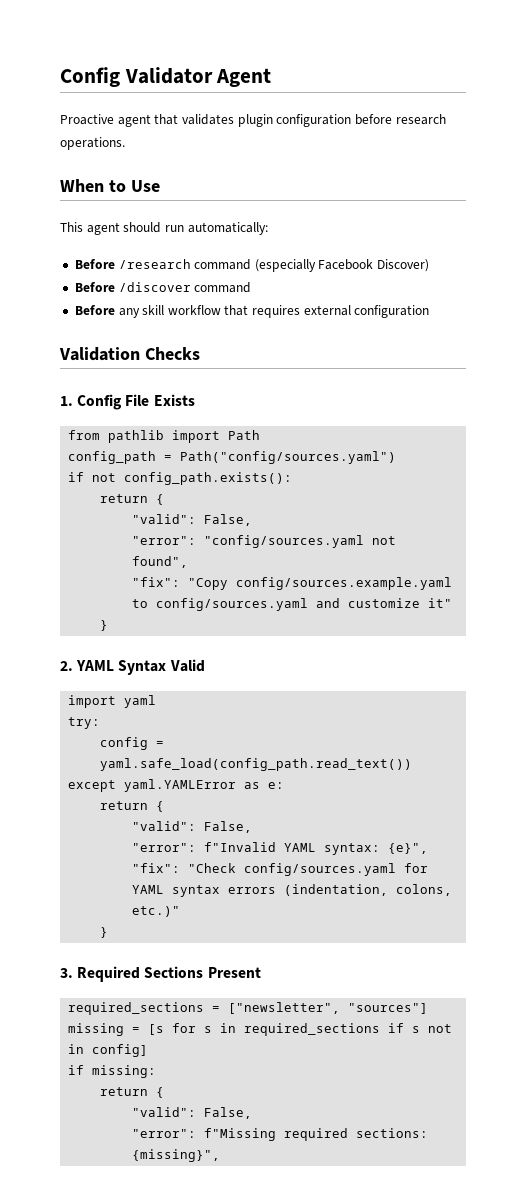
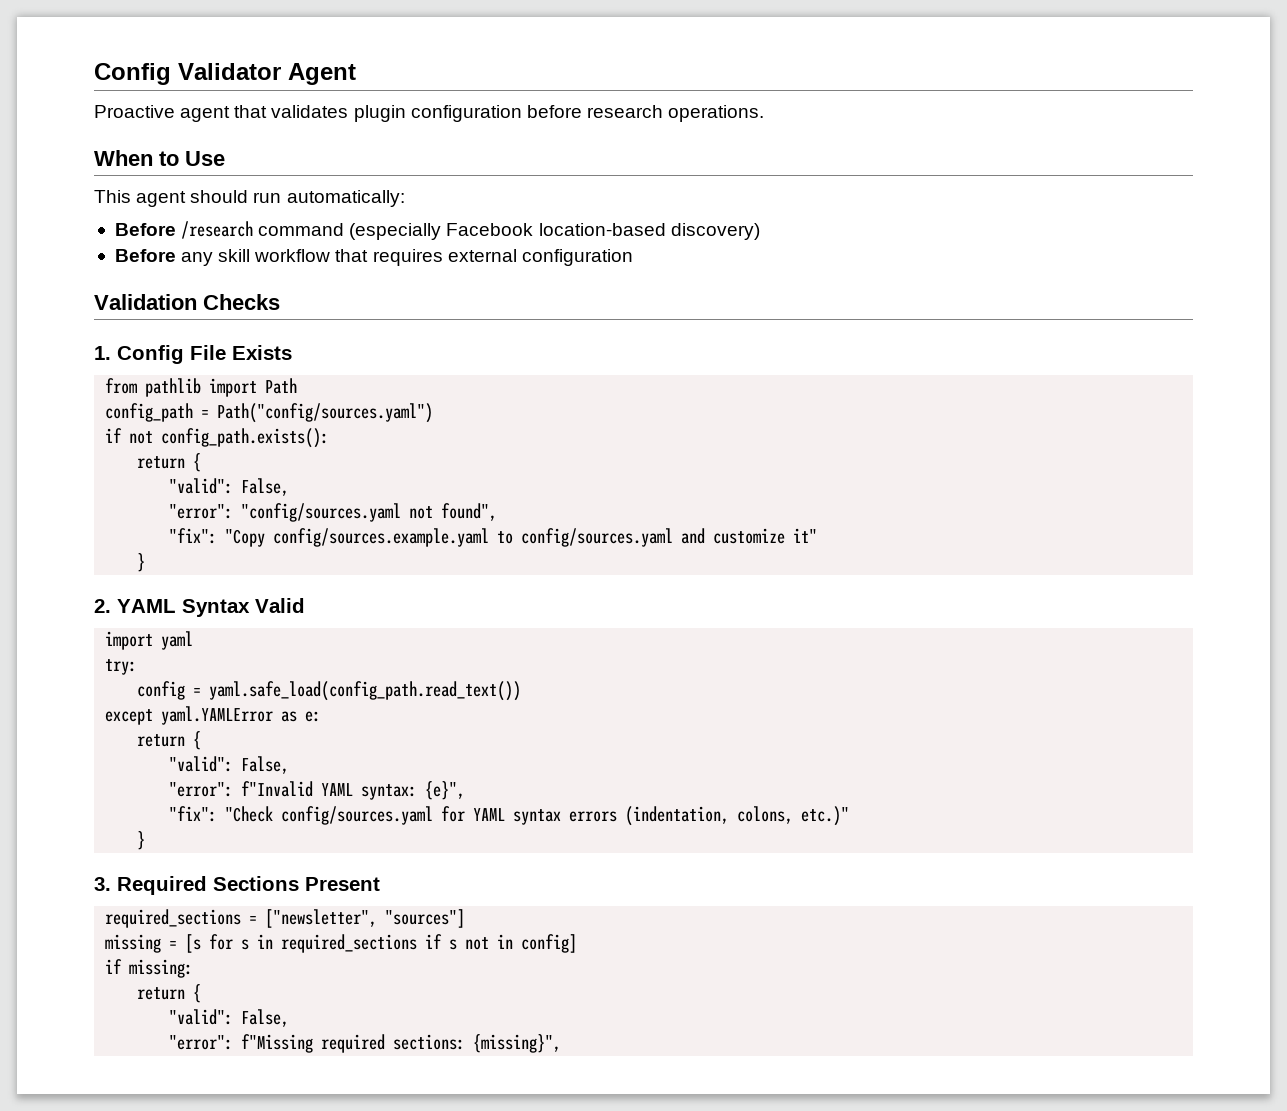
- Before /research command (especially Facebook Discover)
- Before /discover command
+ Before /research command (especially Facebook location-based discovery)

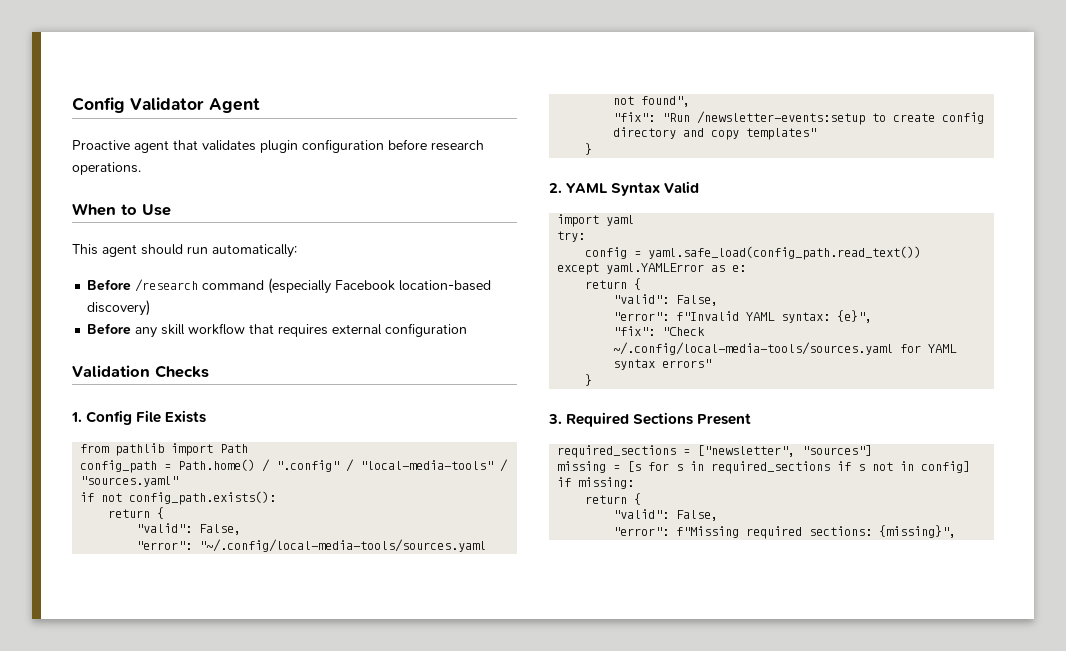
- config_path = Path("config/sources.yaml")
+ config_path = Path.home() / ".config" / "local-media-tools" / "sources.yaml"
- "error": "config/sources.yaml not found",
+ "error": "~/.config/local-media-tools/sources.yaml not found",
- "fix": "Copy config/sources.example.yaml to config/sources.yaml and customize it"
+ "fix": "Run /newsletter-events:setup to create config directory and copy templates"
- "fix": "Check config/sources.yaml for YAML syntax errors (indentation, colons, etc.)"
+ "fix": "Check ~/.config/local-media-tools/sources.yaml for YAML syntax errors"

